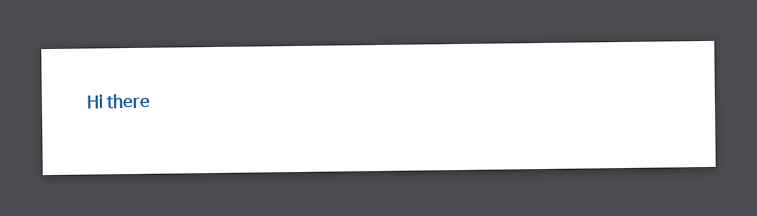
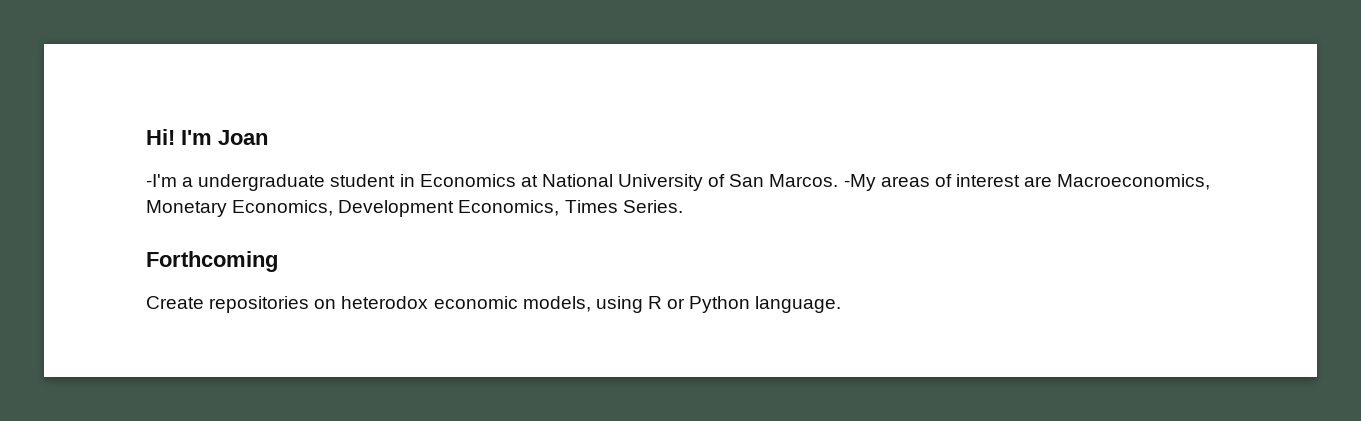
- Hi there
+ Hi! I'm Joan
+ -I'm a undergraduate student in Economics at National University of San Marcos. -My areas of interest are Macroeconomics, Monetary Economics, Development Economics, Times Series.
+ Forthcoming
+ Create repositories on heterodox economic models, using R or Python language.

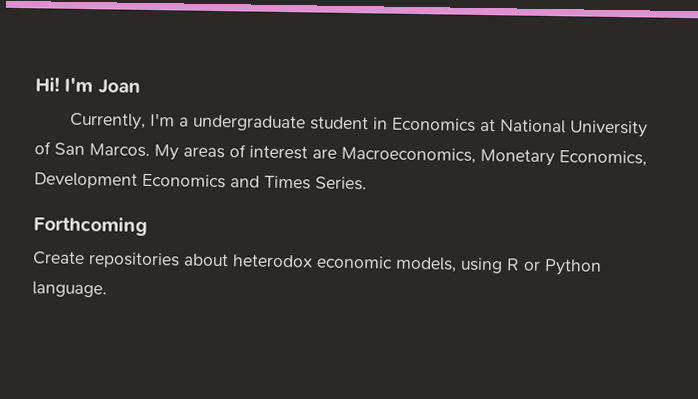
- -I'm a undergraduate student in Economics at National University of San Marcos.
+ Currently, I'm a undergraduate student in Economics at National University of San Marcos.
- -My areas of interest are Macroeconomics, Monetary Economics, Development Economics, Times Series.
+ My areas of interest are Macroeconomics, Monetary Economics, Development Economics and Times Series.
- Create repositories on heterodox economic models, using R or Python language.
+ Create repositories about heterodox economic models, using R or Python language.

